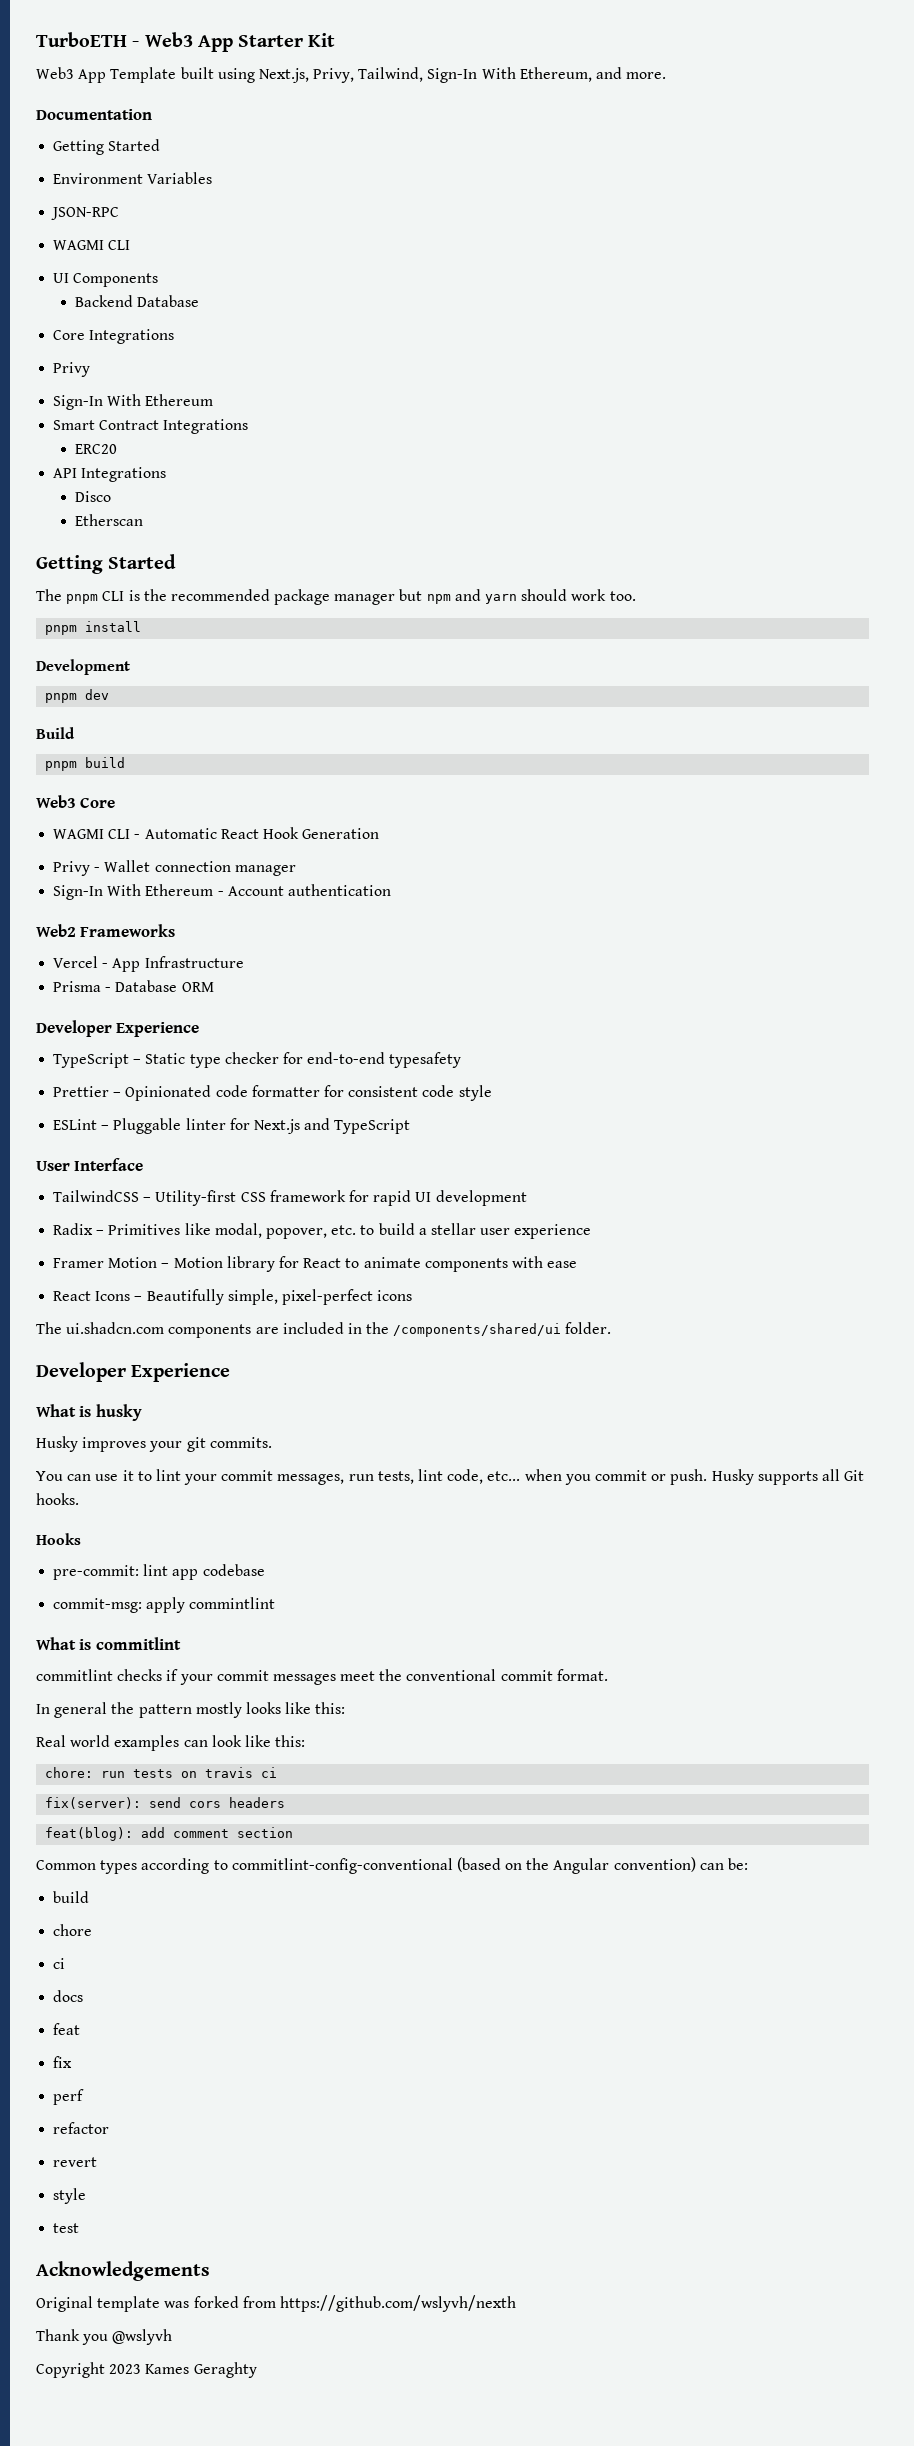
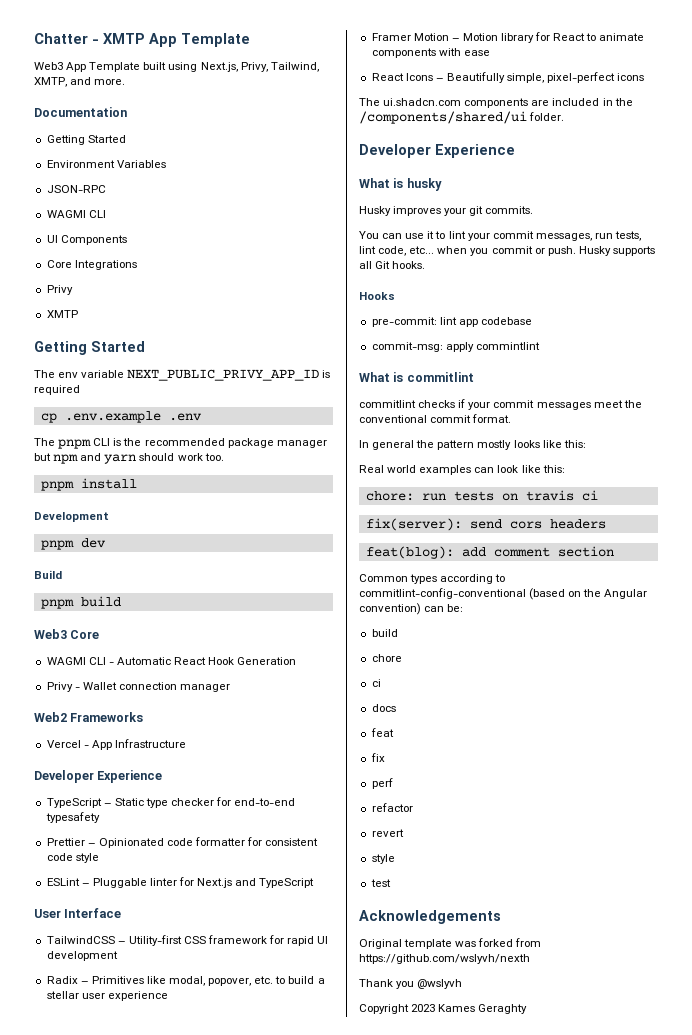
- TurboETH - Web3 App Starter Kit
+ Chatter - XMTP App Template
- Web3 App Template built using Next.js, Privy, Tailwind, Sign-In With Ethereum, and more.
+ Web3 App Template built using Next.js, Privy, Tailwind, XMTP, and more.
- Backend Database
  Core Integrations
  Privy
- Sign-In With Ethereum
- Smart Contract Integrations
- ERC20
- API Integrations
- Disco
- Etherscan
+ XMTP
  Getting Started
+ The env variable NEXT_PUBLIC_PRIVY_APP_ID is required
+ cp .env.example .env
- Sign-In With Ethereum - Account authentication
- Prisma - Database ORM

